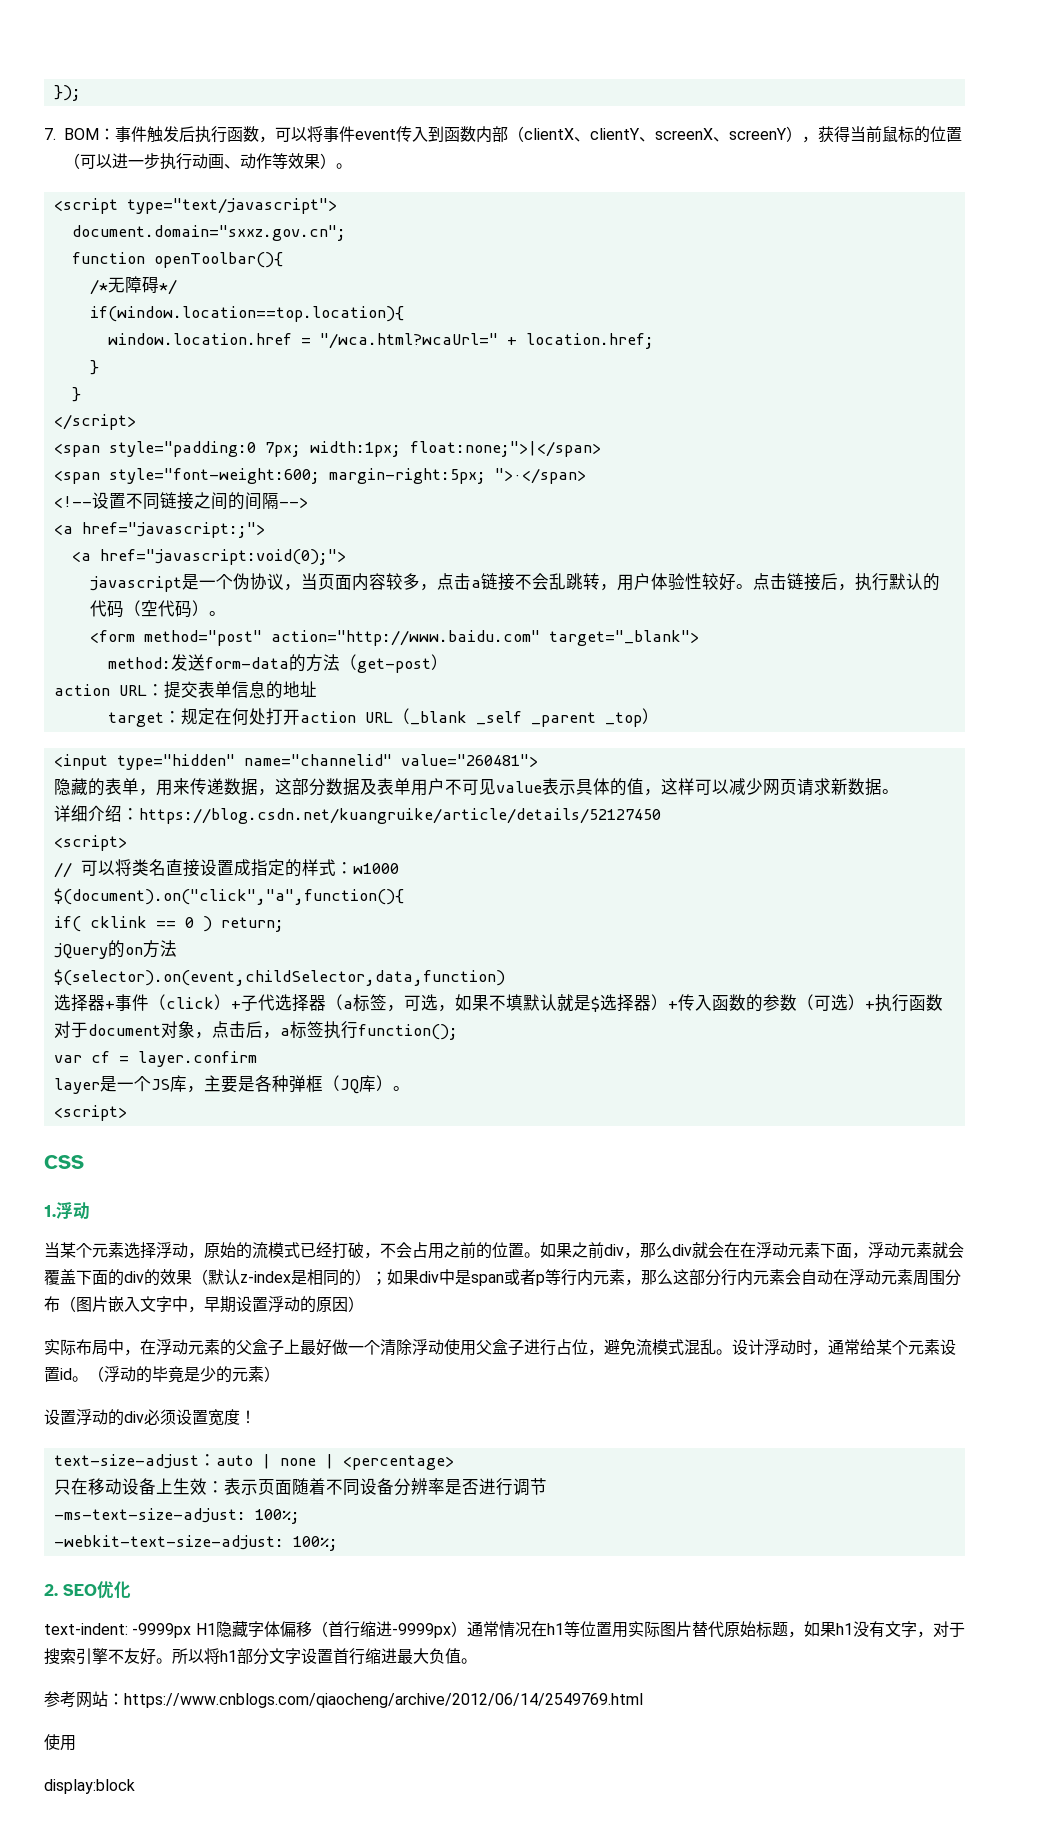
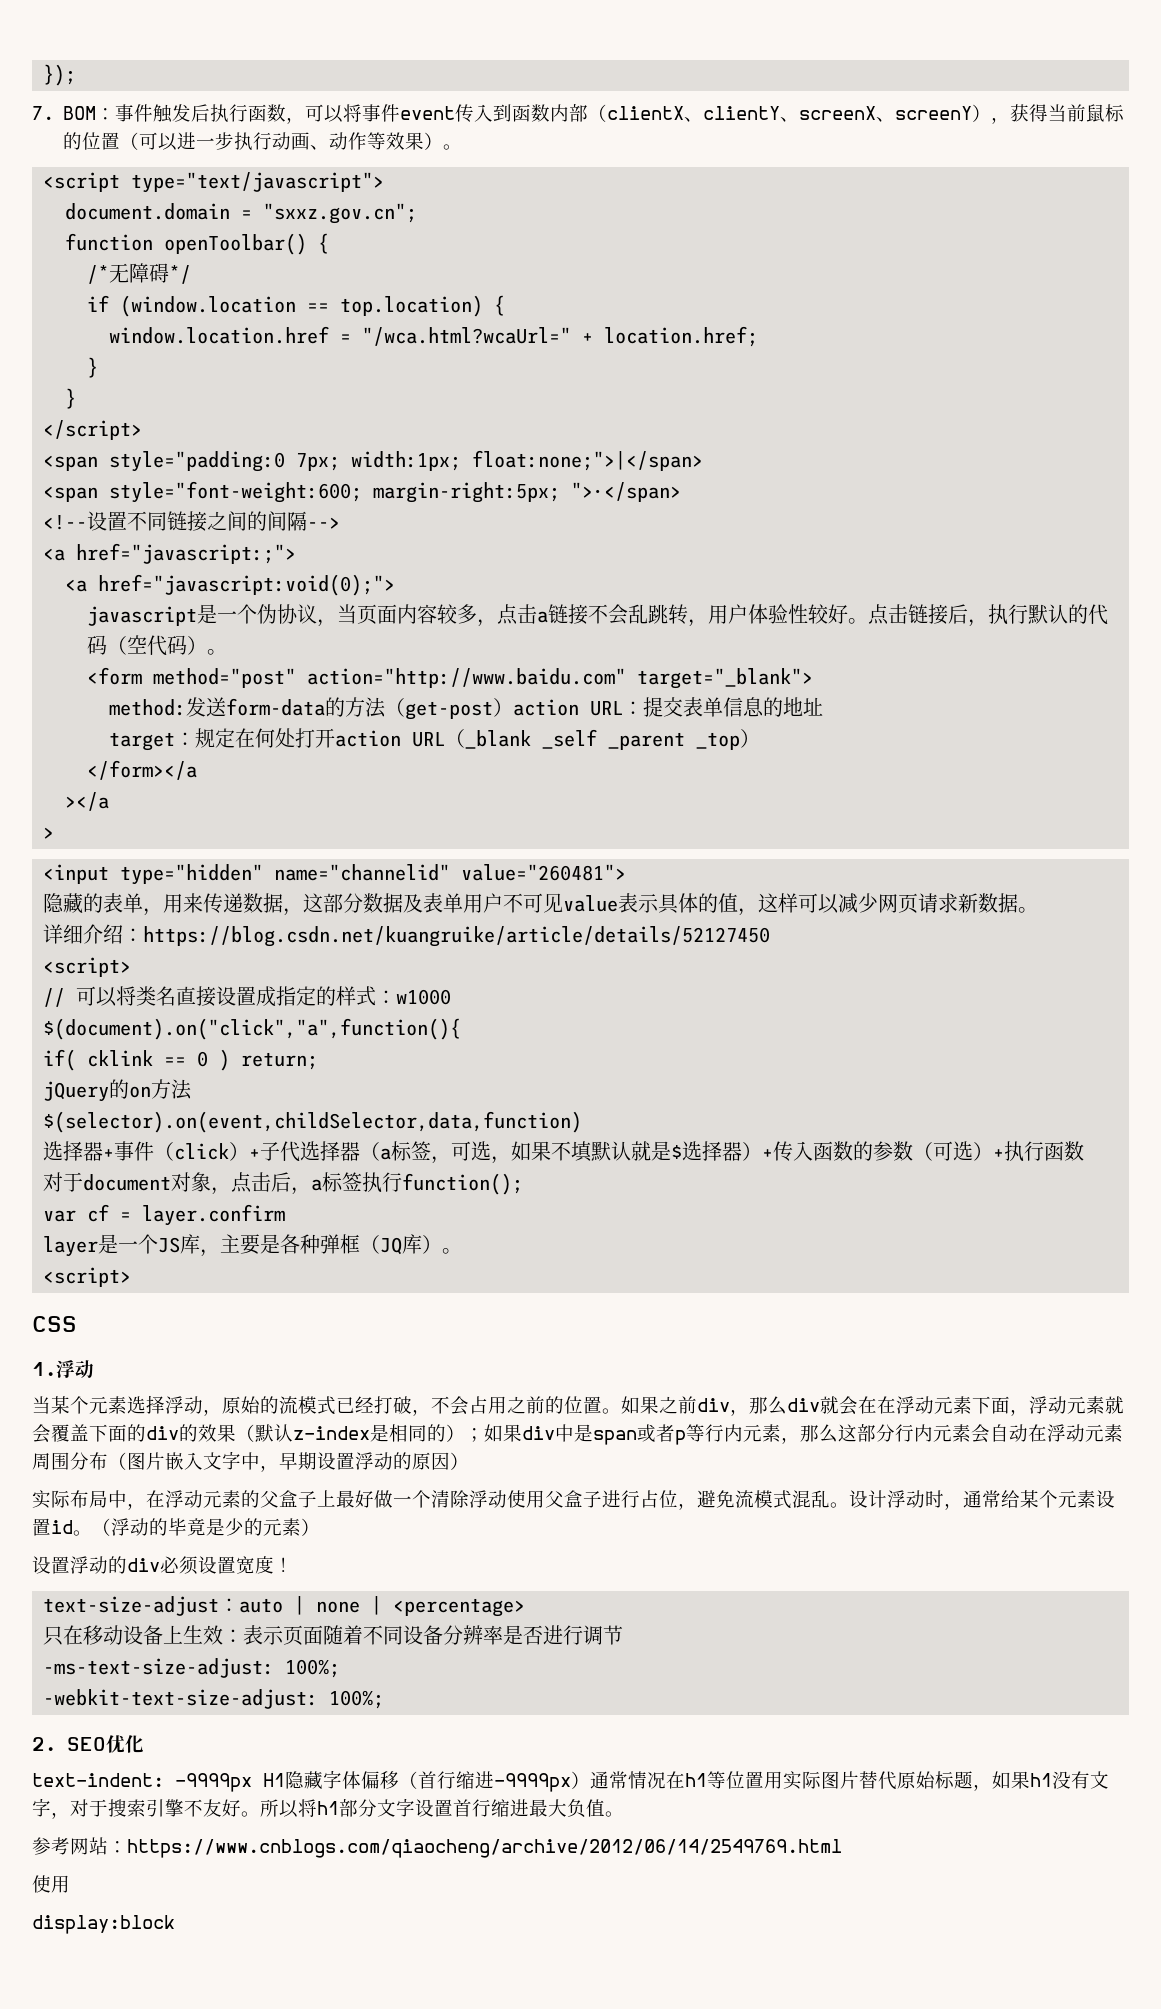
- document.domain="sxxz.gov.cn";
+ document.domain = "sxxz.gov.cn";
- function openToolbar(){
+ function openToolbar() {
- if(window.location==top.location){
+ if (window.location == top.location) {
- method:发送form-data的方法（get-post）
- action URL：提交表单信息的地址
+ method:发送form-data的方法（get-post）action URL：提交表单信息的地址
+ </form></a
+ ></a
+ >

